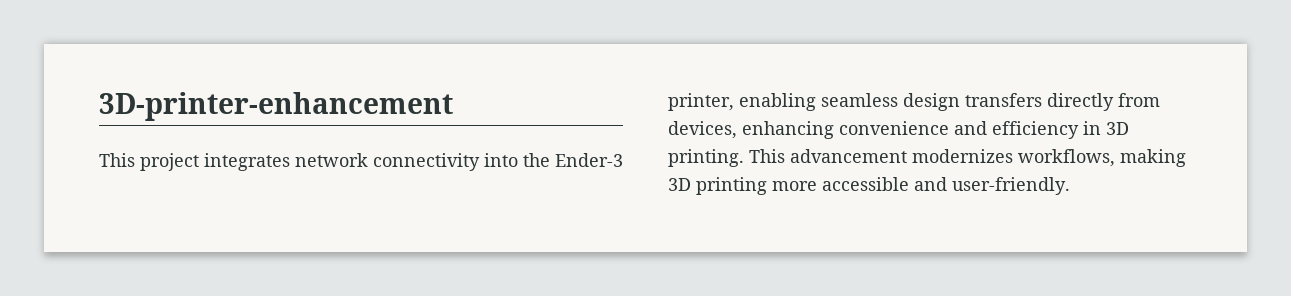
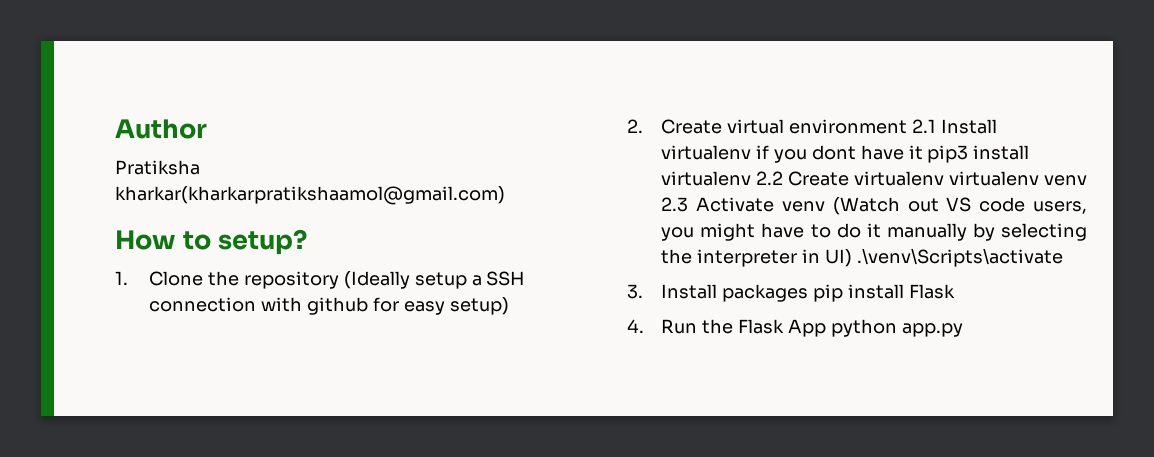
- 3D-printer-enhancement
- This project integrates network connectivity into the Ender-3 printer, enabling seamless design transfers directly from devices, enhancing convenience and efficiency in 3D printing. This advancement modernizes workflows, making 3D printing more accessible and user-friendly.
+ Author
+ Pratiksha kharkar(kharkarpratikshaamol@gmail.com)
+ How to setup?
+ 1. Clone the repository (Ideally setup a SSH connection with github for easy setup)
+ 2. Create virtual environment 2.1 Install virtualenv if you dont have it pip3 install virtualenv 2.2 Create virtualenv virtualenv venv 2.3 Activate venv (Watch out VS code users, you might have to do it manually by selecting the interpreter in UI) .\venv\Scripts\activate
+ 3. Install packages pip install Flask
+ 4. Run the Flask App python app.py

